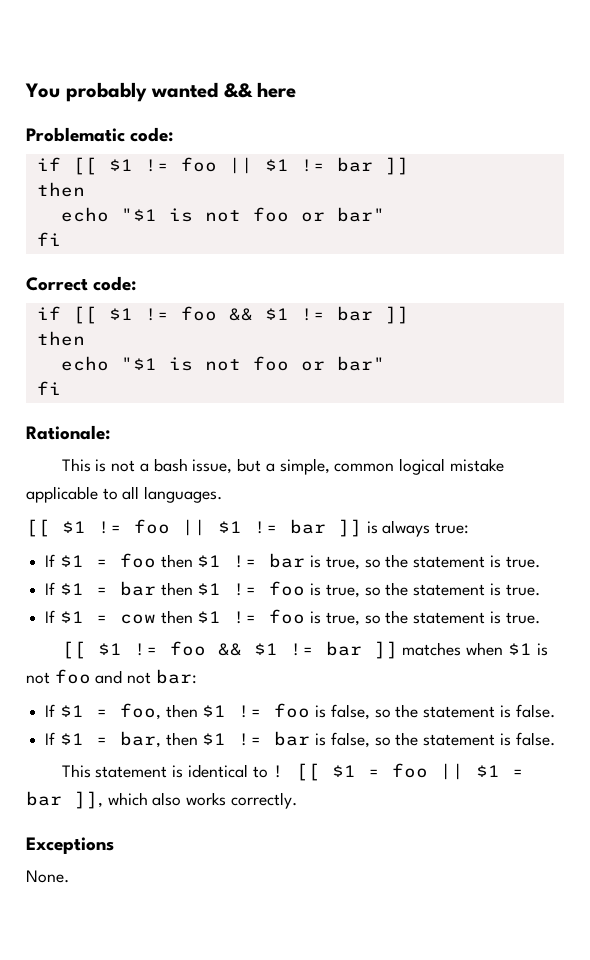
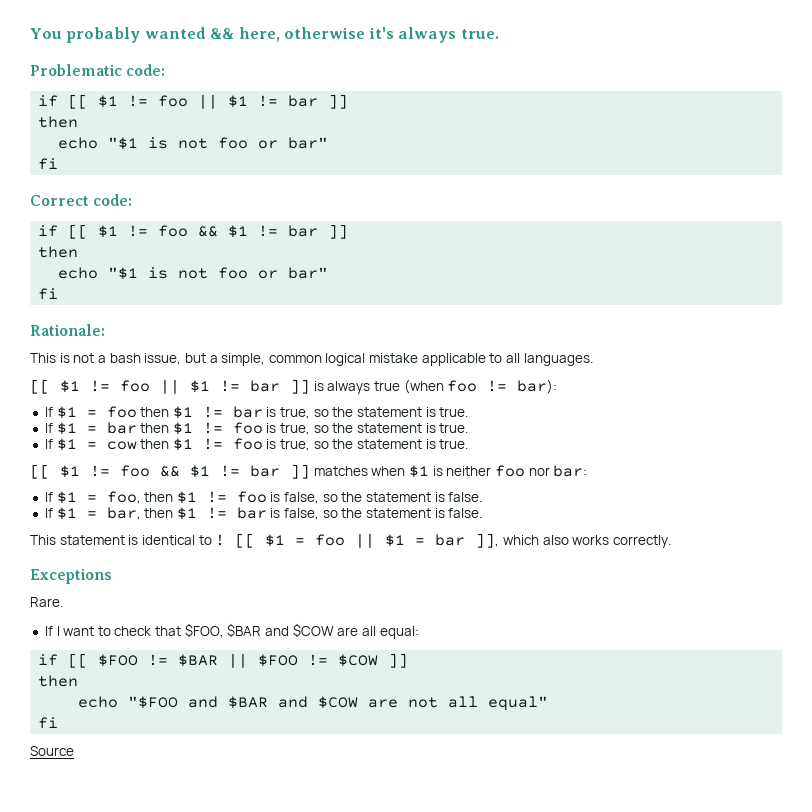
- You probably wanted && here
+ You probably wanted && here, otherwise it's always true.
- [[ $1 != foo || $1 != bar ]] is always true:
+ [[ $1 != foo || $1 != bar ]] is always true (when foo != bar):
- [[ $1 != foo && $1 != bar ]] matches when $1 is not foo and not bar:
+ [[ $1 != foo && $1 != bar ]] matches when $1 is neither foo nor bar:
- None.
+ Rare.
+ If I want to check that $FOO, $BAR and $COW are all equal:
+ if [[ $FOO != $BAR || $FOO != $COW ]]
+ then
+ echo "$FOO and $BAR and $COW are not all equal"
+ fi
+ Source

